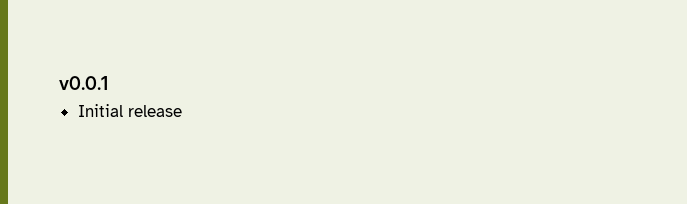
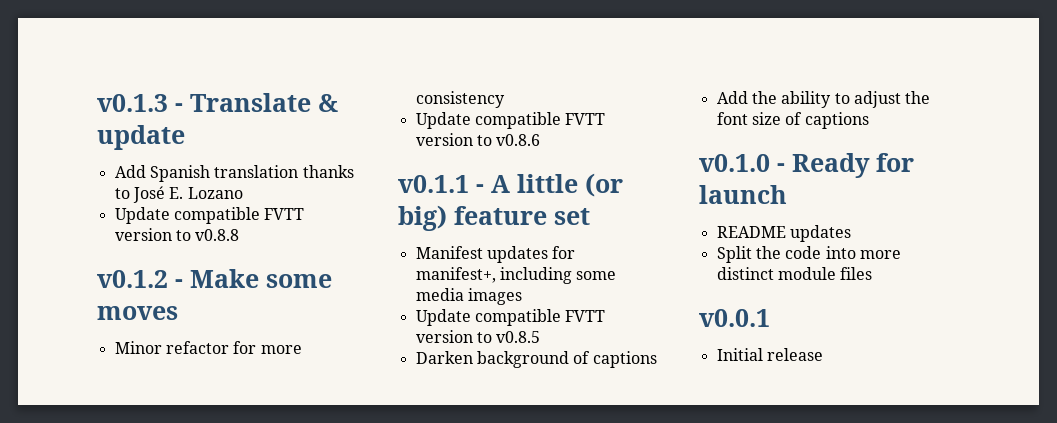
+ v0.1.3 - Translate & update
+ Add Spanish translation thanks to José E. Lozano
+ Update compatible FVTT version to v0.8.8
+ v0.1.2 - Make some moves
+ Minor refactor for more consistency
+ Update compatible FVTT version to v0.8.6
+ v0.1.1 - A little (or big) feature set
+ Manifest updates for manifest+, including some media images
+ Update compatible FVTT version to v0.8.5
+ Darken background of captions
+ Add the ability to adjust the font size of captions
+ v0.1.0 - Ready for launch
+ README updates
+ Split the code into more distinct module files

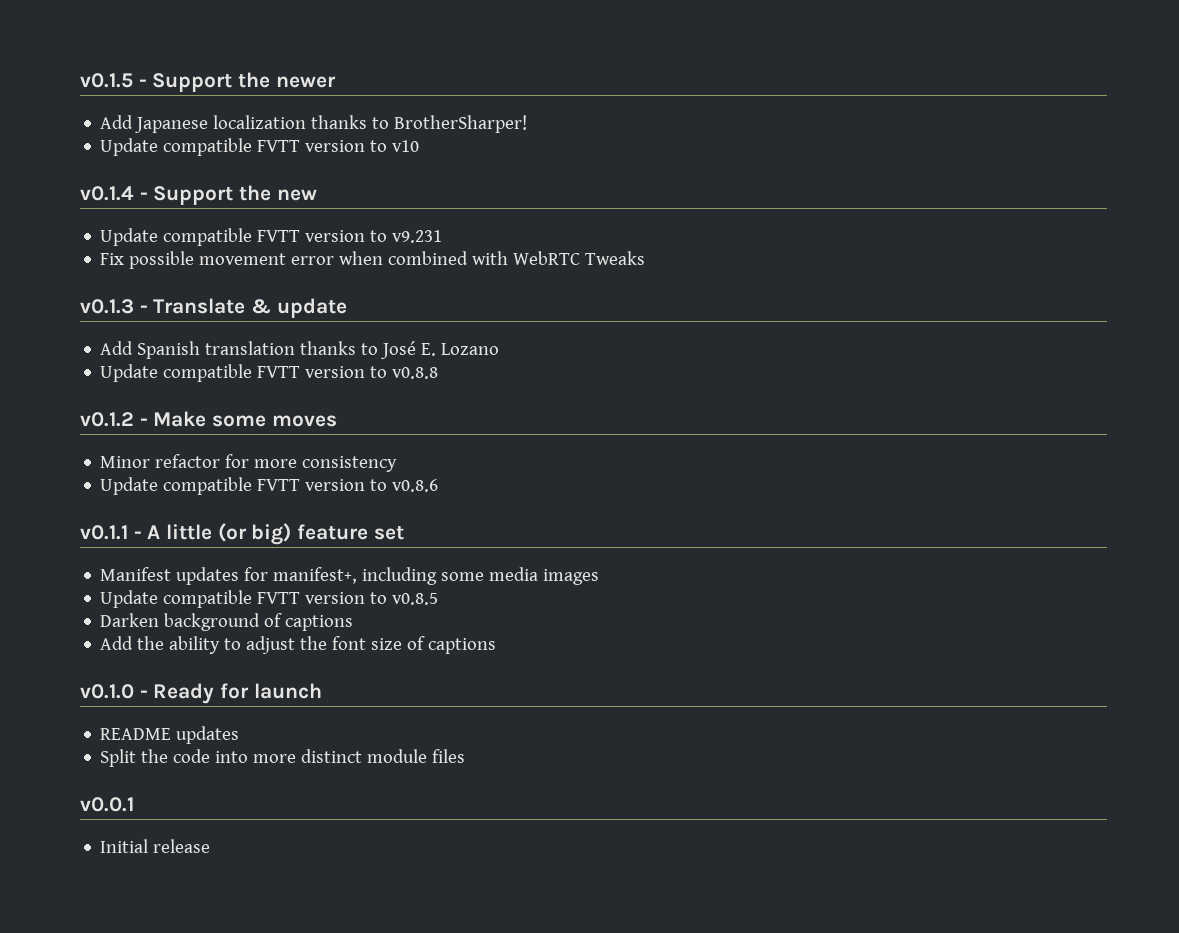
+ v0.1.5 - Support the newer
+ Add Japanese localization thanks to BrotherSharper!
+ Update compatible FVTT version to v10
+ v0.1.4 - Support the new
+ Update compatible FVTT version to v9.231
+ Fix possible movement error when combined with WebRTC Tweaks

